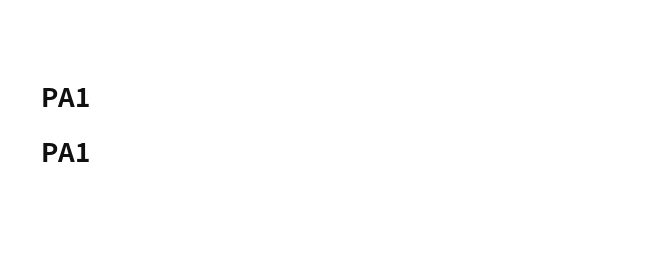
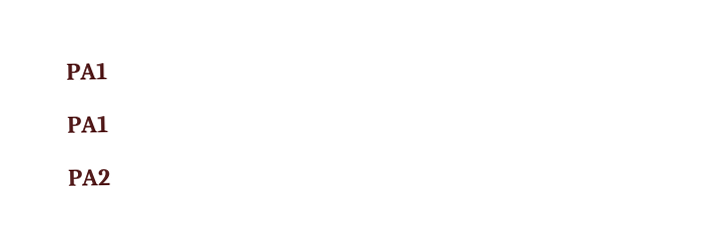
+ PA2

